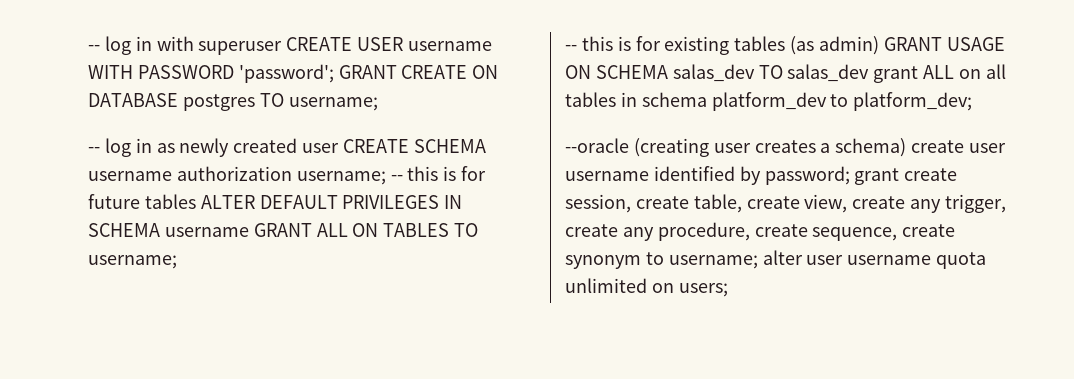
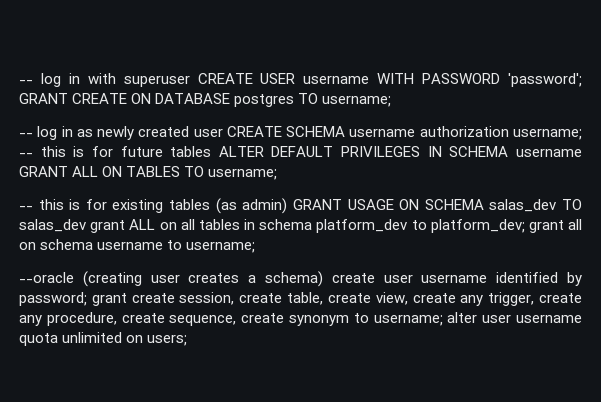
- -- this is for existing tables (as admin) GRANT USAGE ON SCHEMA salas_dev TO salas_dev grant ALL on all tables in schema platform_dev to platform_dev;
+ -- this is for existing tables (as admin) GRANT USAGE ON SCHEMA salas_dev TO salas_dev grant ALL on all tables in schema platform_dev to platform_dev; grant all on schema username to username;

